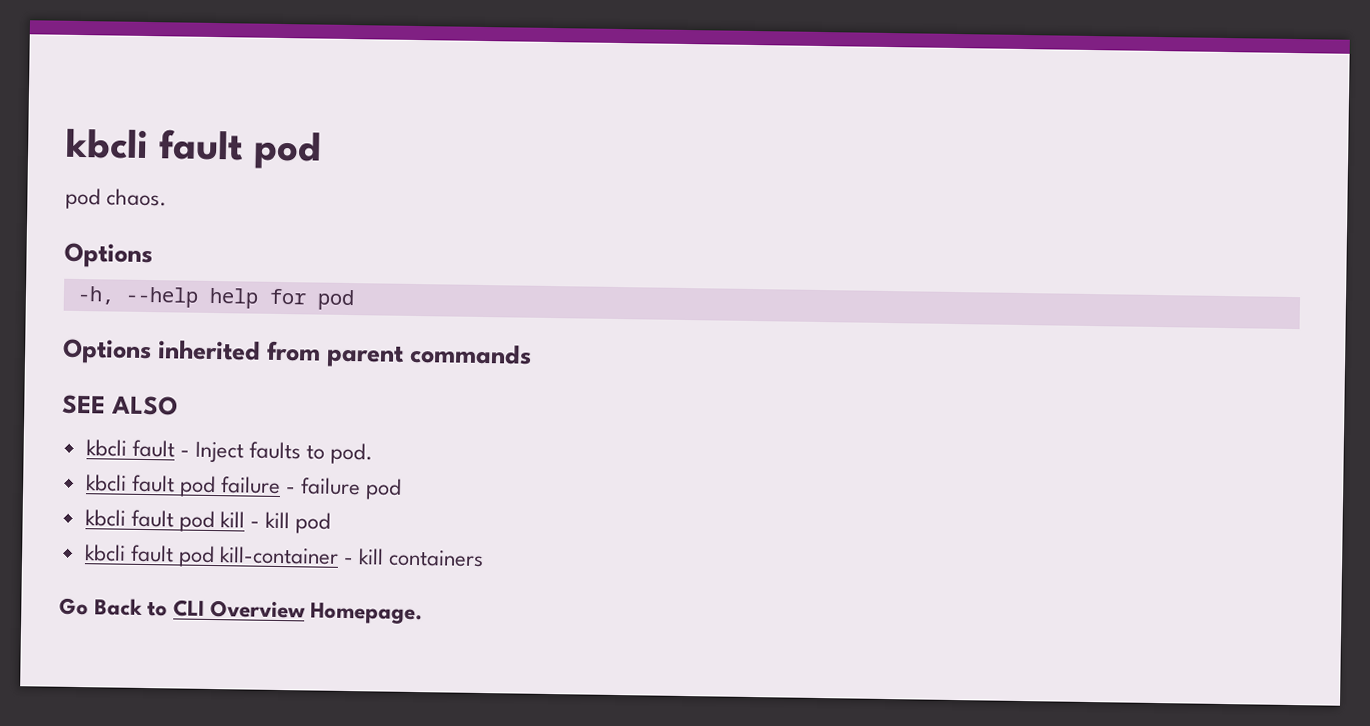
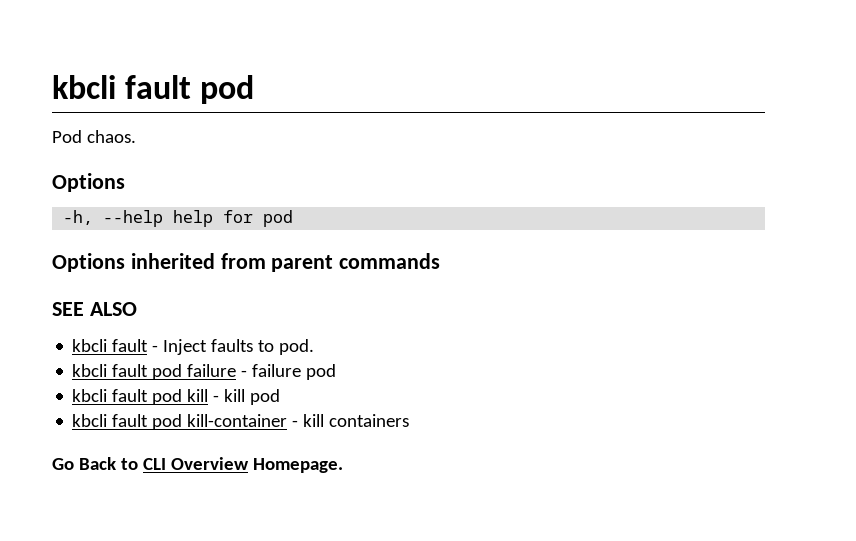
- pod chaos.
+ Pod chaos.

